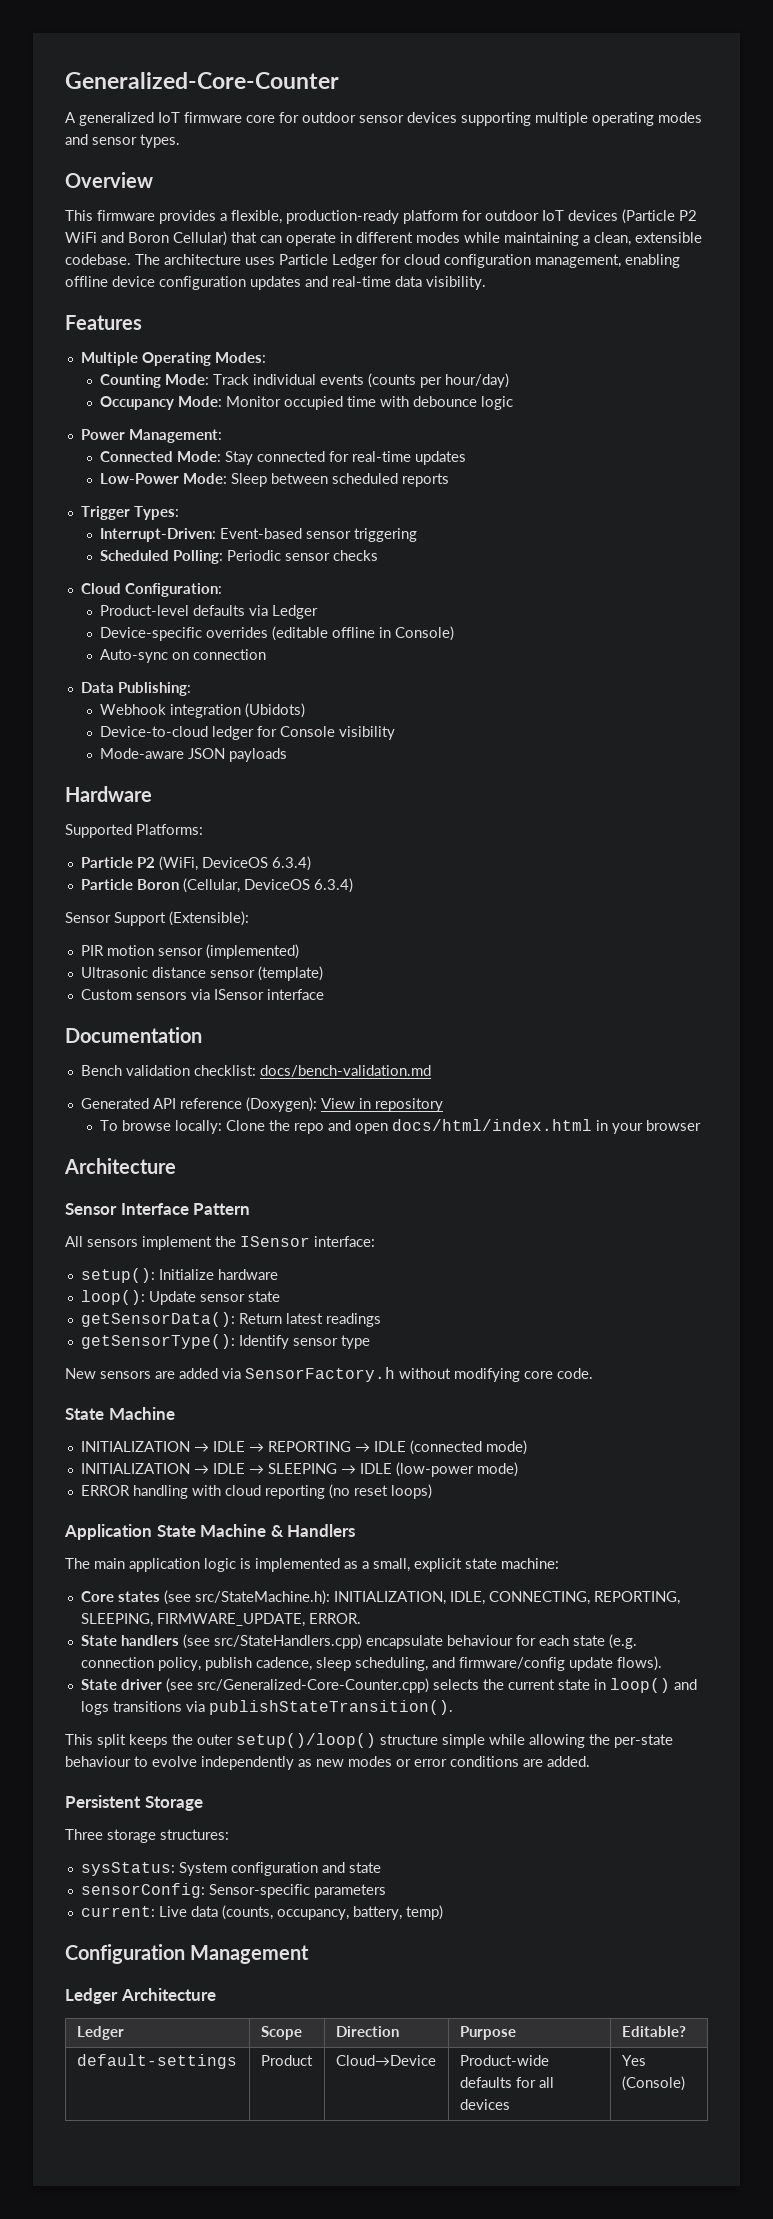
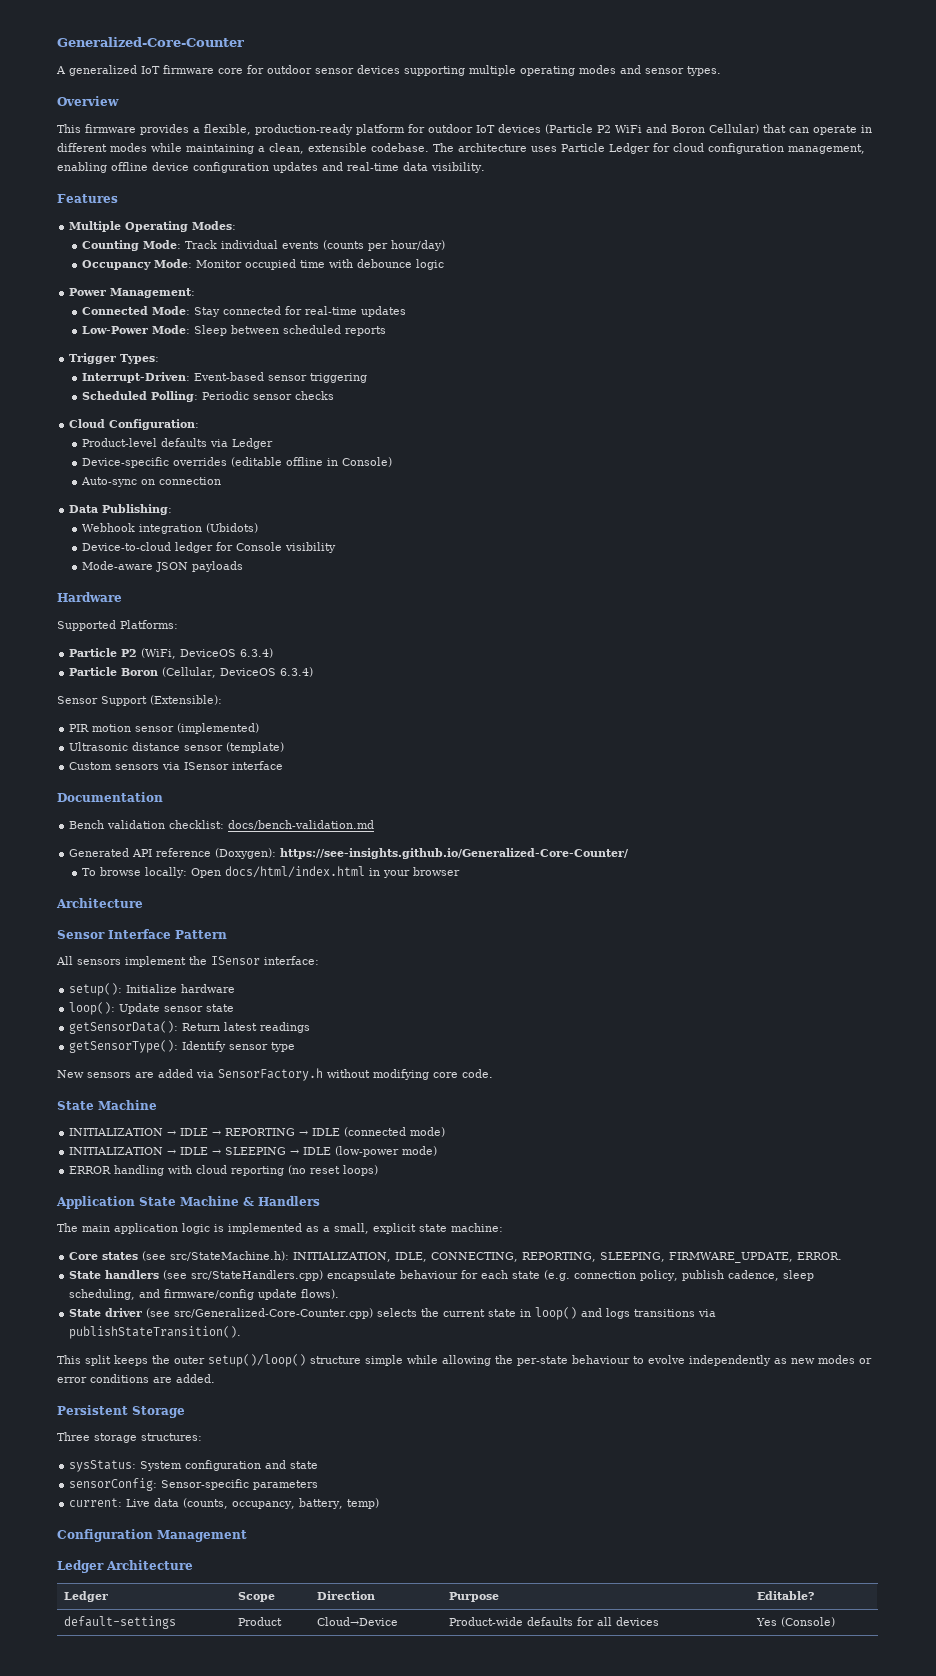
- Generated API reference (Doxygen): View in repository
+ Generated API reference (Doxygen): https://see-insights.github.io/Generalized-Core-Counter/
- To browse locally: Clone the repo and open docs/html/index.html in your browser
+ To browse locally: Open docs/html/index.html in your browser

